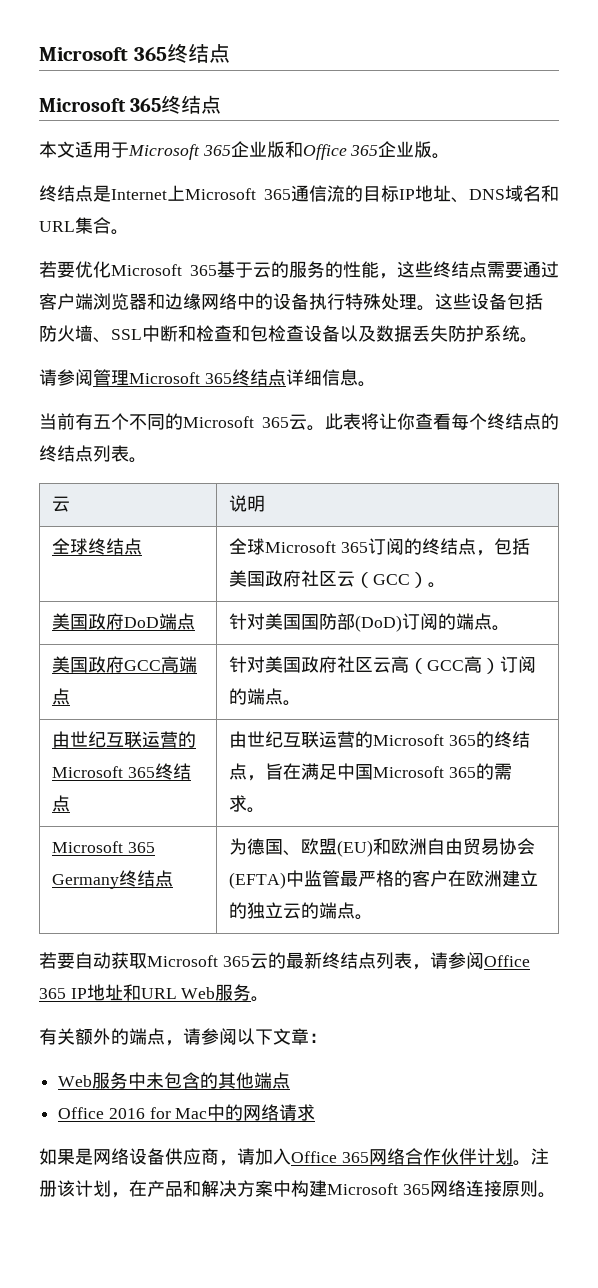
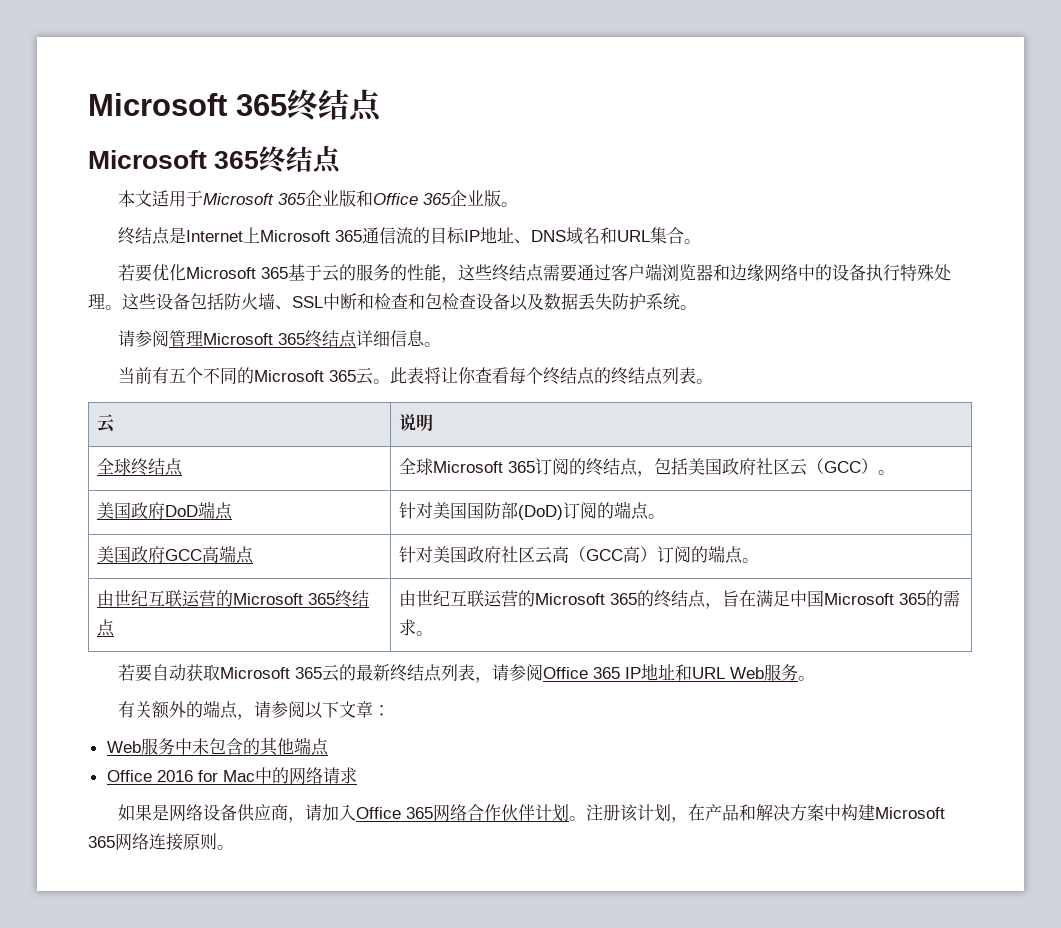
- Microsoft 365 Germany终结点 | 为德国、欧盟(EU)和欧洲自由贸易协会(EFTA)中监管最严格的客户在欧洲建立的独立云的端点。

